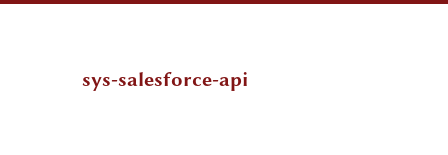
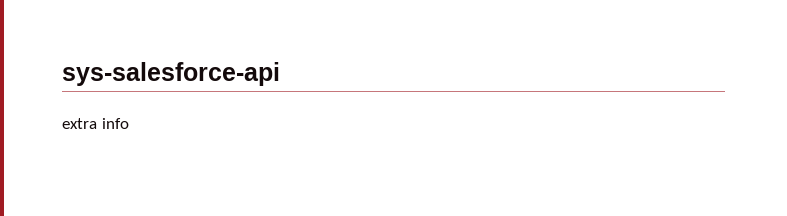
+ extra info

